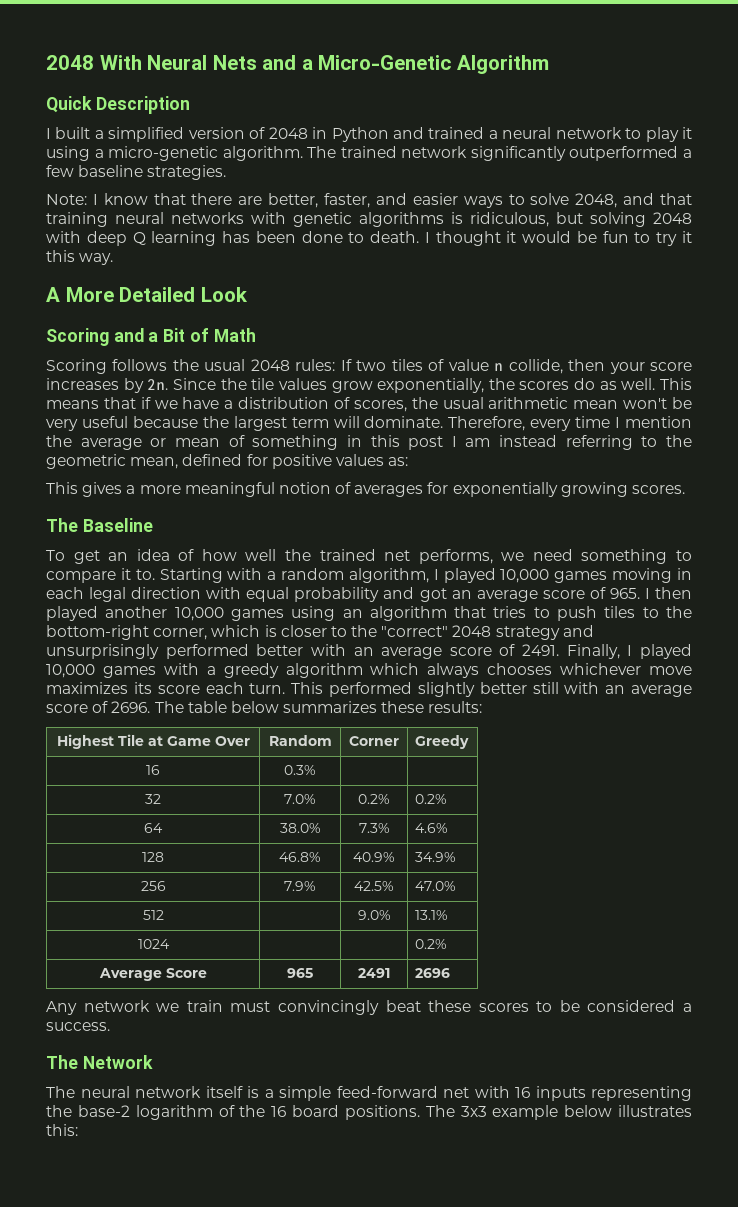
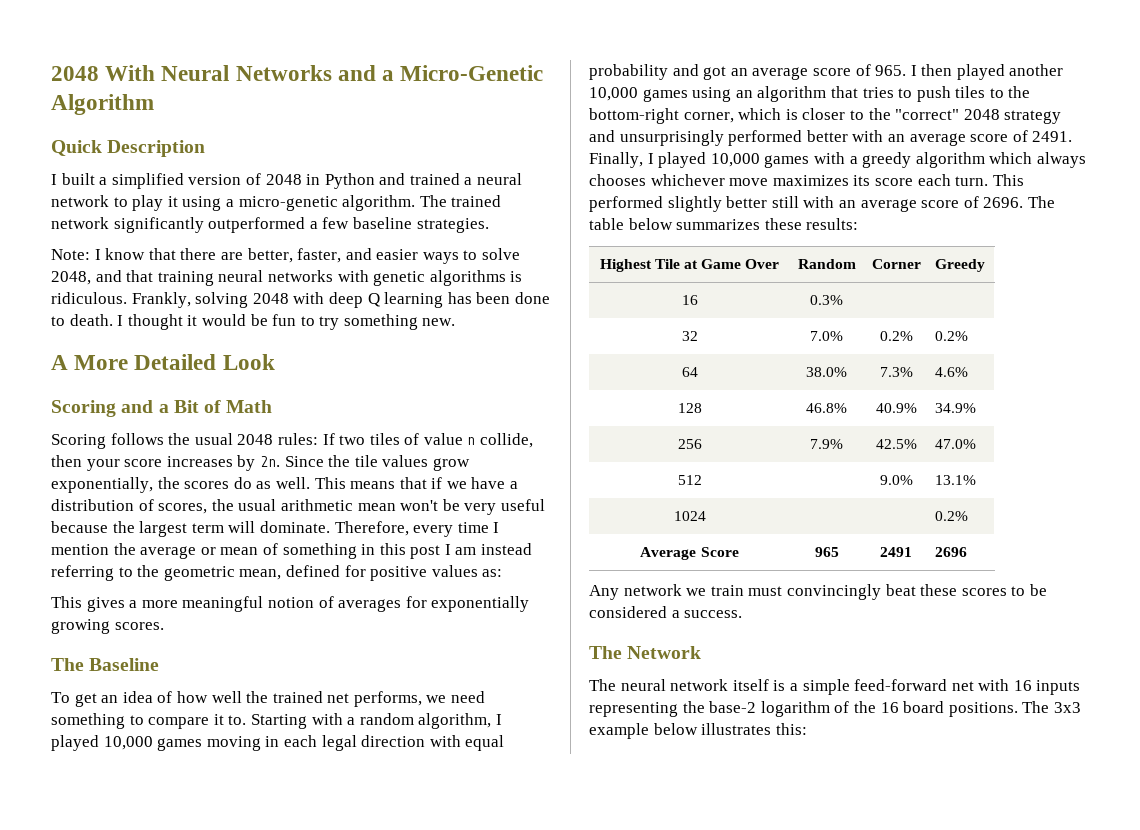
- 2048 With Neural Nets and a Micro-Genetic Algorithm
+ 2048 With Neural Networks and a Micro-Genetic Algorithm
- Note: I know that there are better, faster, and easier ways to solve 2048, and that training neural networks with genetic algorithms is ridiculous, but solving 2048 with deep Q learning has been done to death.
+ Note: I know that there are better, faster, and easier ways to solve 2048, and that training neural networks with genetic algorithms is ridiculous. Frankly, solving 2048 with deep Q learning has been done to death.
- I thought it would be fun to try it this way.
+ I thought it would be fun to try something new.

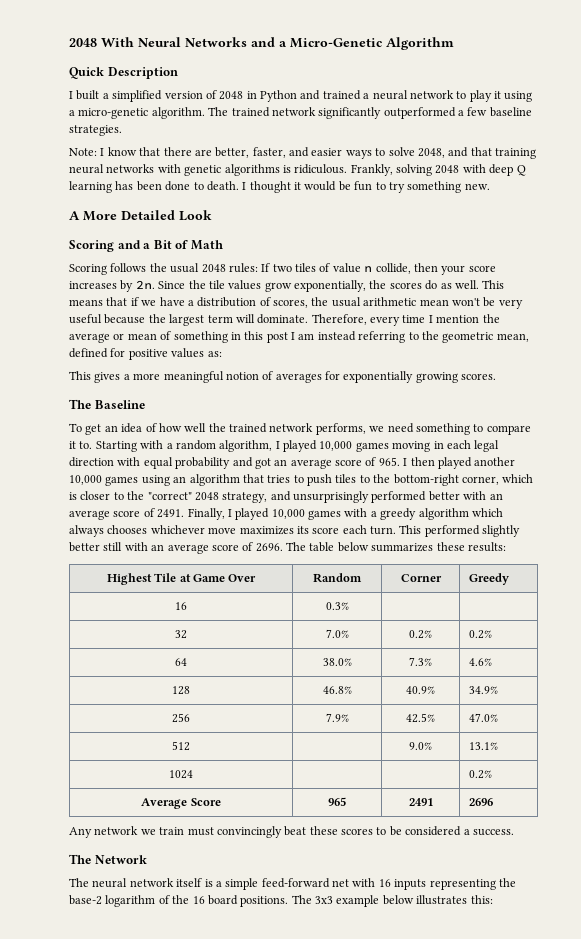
- To get an idea of how well the trained net performs, we need something to compare it to.
+ To get an idea of how well the trained network performs, we need something to compare it to.
- Starting with a random algorithm, I played 10,000 games moving in each legal direction with equal probability and got an average score of 965. I then played another 10,000 games using an algorithm that tries to push tiles to the bottom-right corner, which is closer to the "correct" 2048 strategy and unsurprisingly performed better with an average score of 2491.
+ Starting with a random algorithm, I played 10,000 games moving in each legal direction with equal probability and got an average score of 965. I then played another 10,000 games using an algorithm that tries to push tiles to the bottom-right corner, which is closer to the "correct" 2048 strategy, and unsurprisingly performed better with an average score of 2491.

